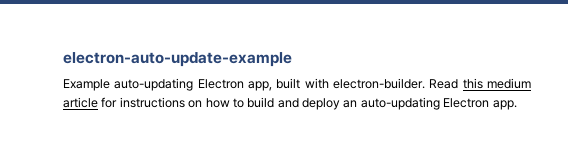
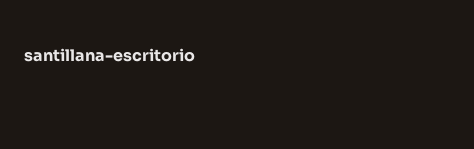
- electron-auto-update-example
- Example auto-updating Electron app, built with electron-builder. Read this medium article for instructions on how to build and deploy an auto-updating Electron app.
+ santillana-escritorio

